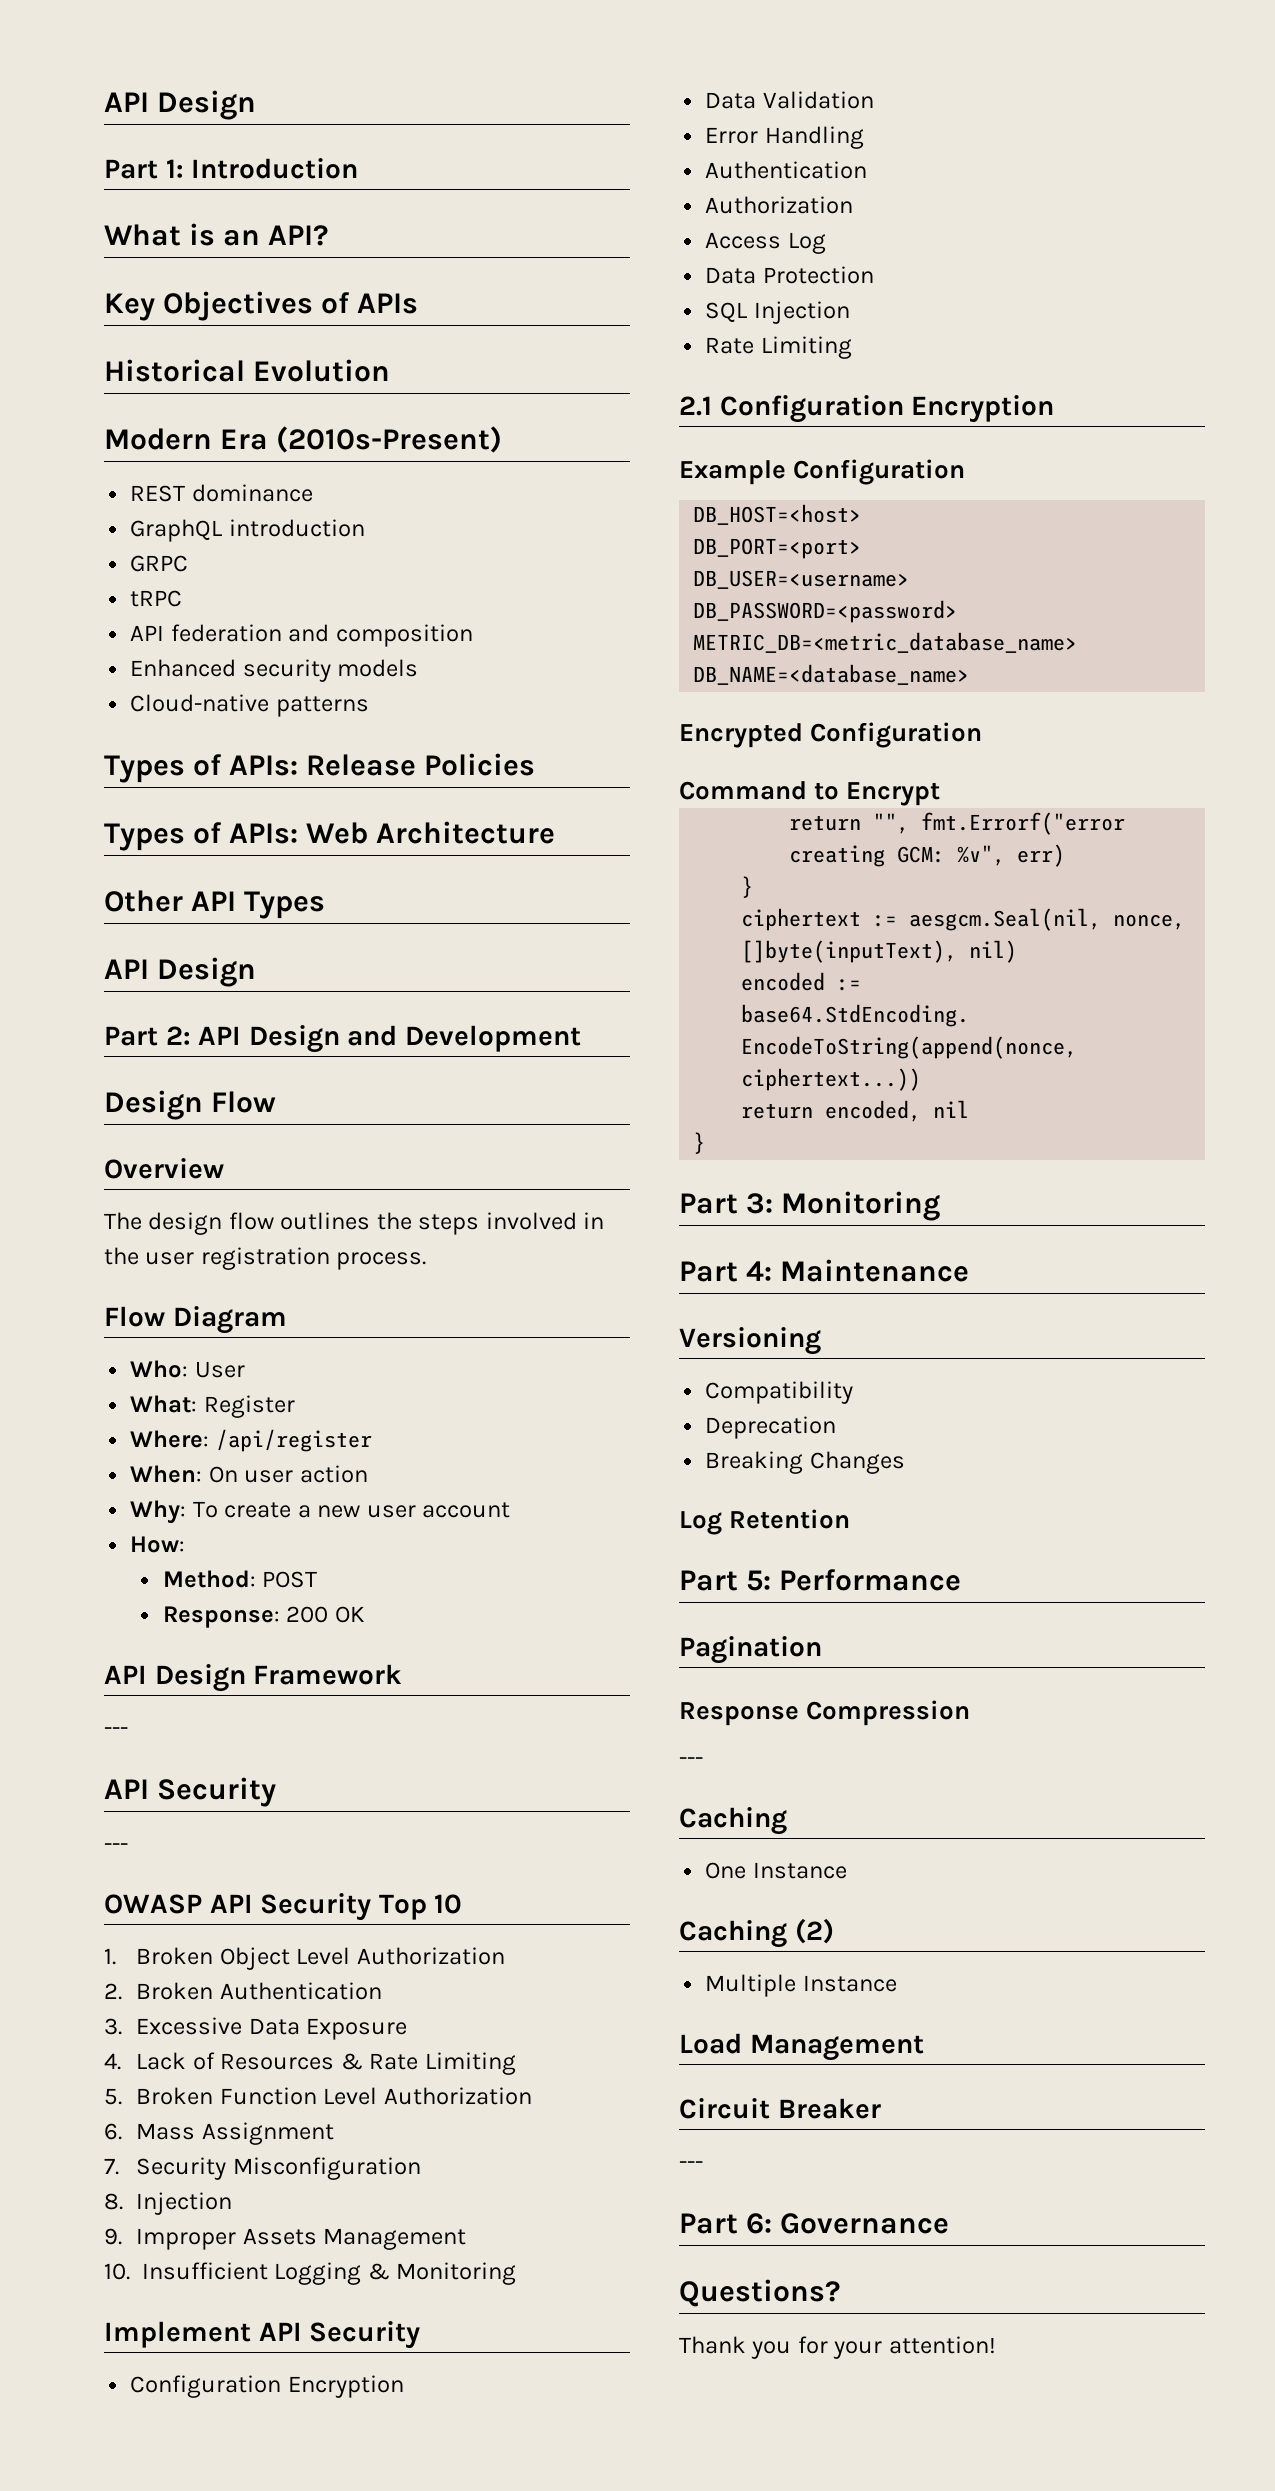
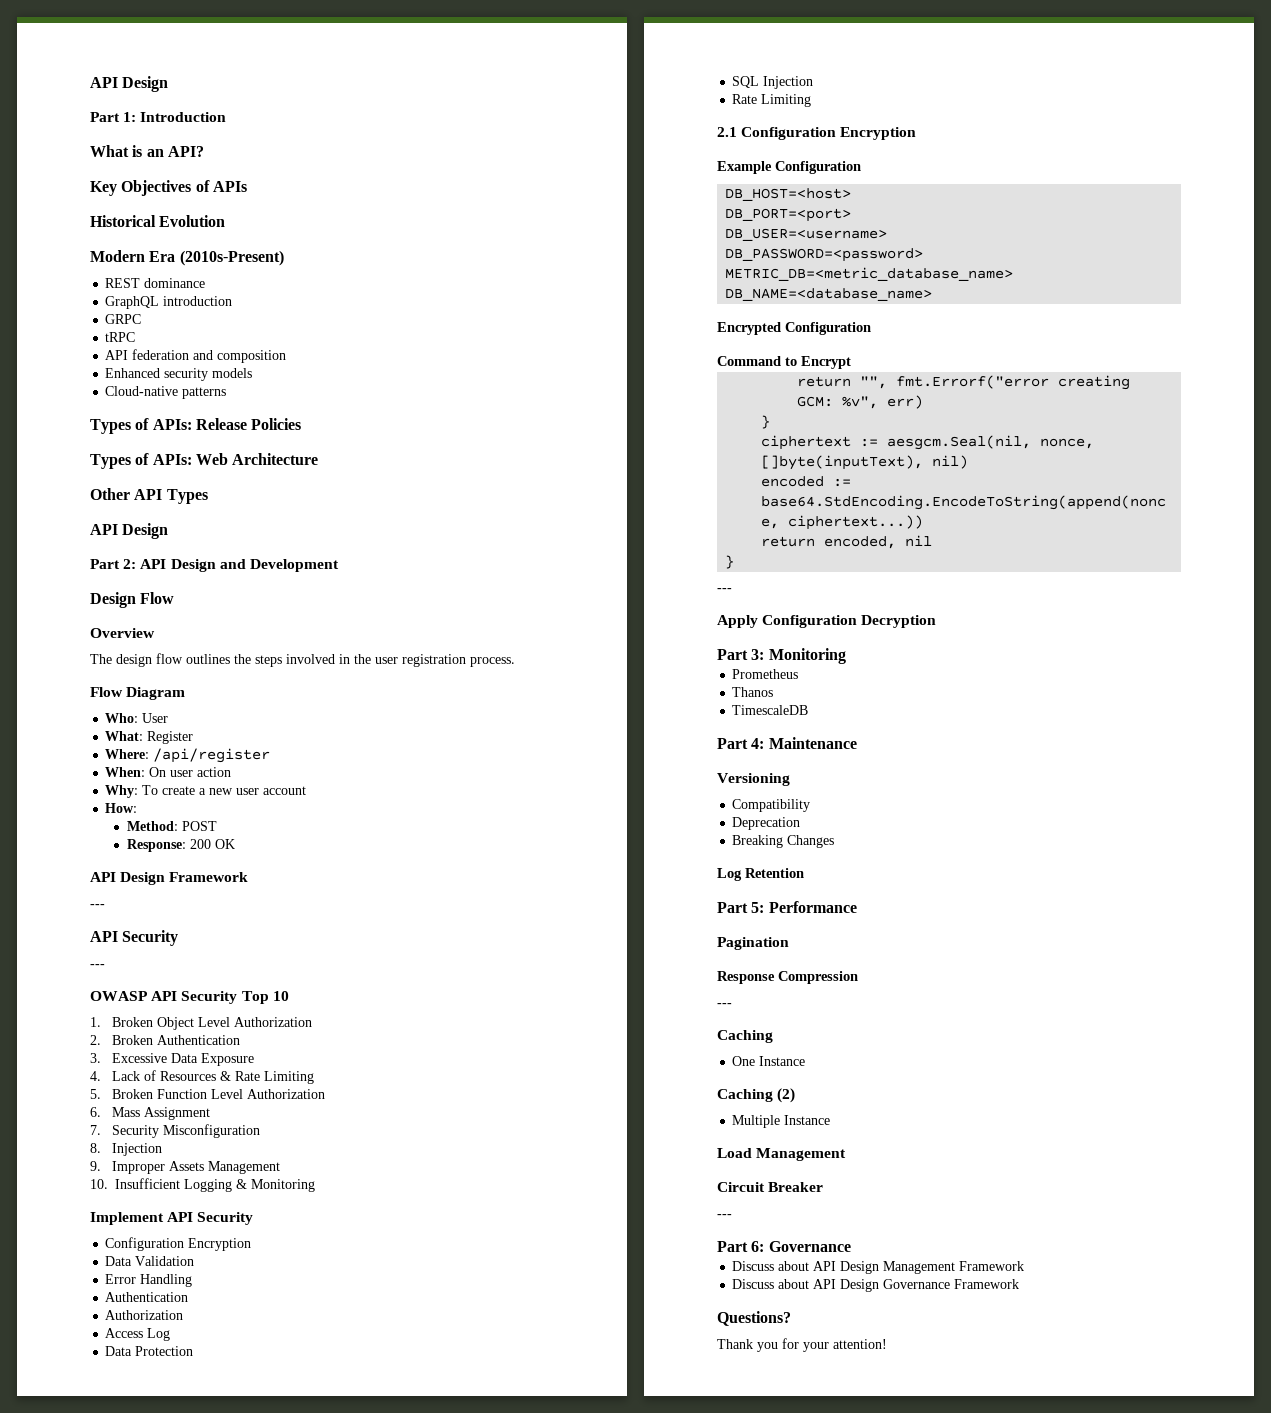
  return encoded, nil
  }
+ ---
+ Apply Configuration Decryption
+ Prometheus
+ Thanos
+ TimescaleDB
+ Discuss about API Design Management Framework
+ Discuss about API Design Governance Framework

